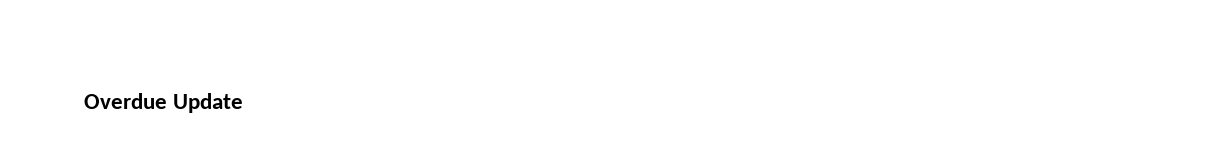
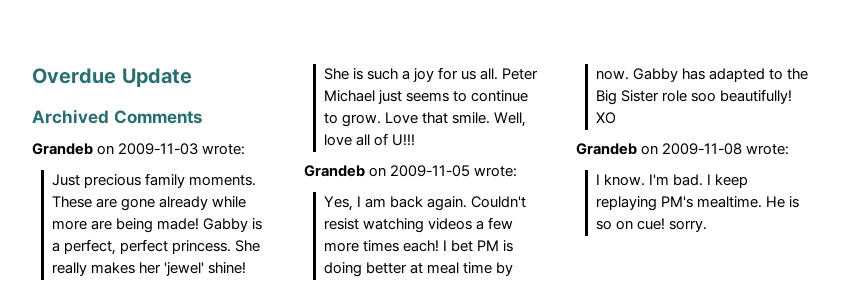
+ Archived Comments
+ Grandeb on 2009-11-03 wrote:
+ Just precious family moments. These are gone already while more are being made! Gabby is a perfect, perfect princess. She really makes her 'jewel' shine! She is such a joy for us all. Peter Michael just seems to continue to grow. Love that smile. Well, love all of U!!!
+ Grandeb on 2009-11-05 wrote:
+ Yes, I am back again. Couldn't resist watching videos a few more times each! I bet PM is doing better at meal time by now. Gabby has adapted to the Big Sister role soo beautifully! XO
+ Grandeb on 2009-11-08 wrote:
+ I know. I'm bad. I keep replaying PM's mealtime. He is so on cue! sorry.

